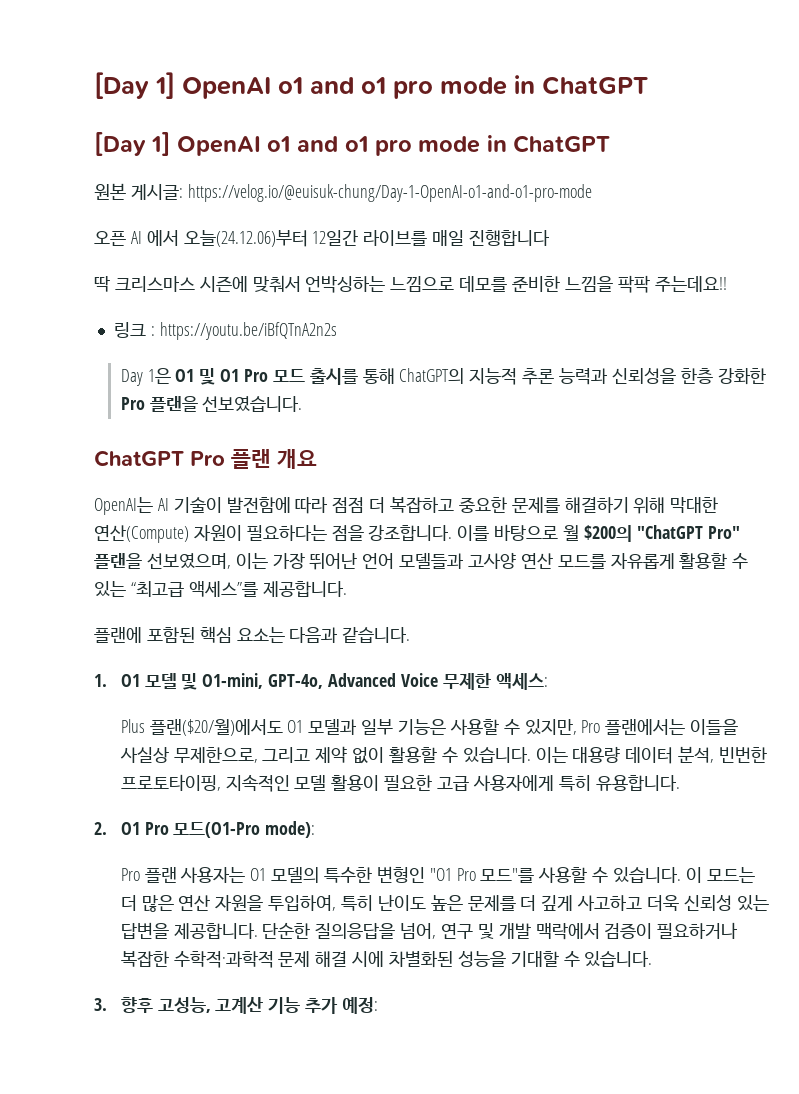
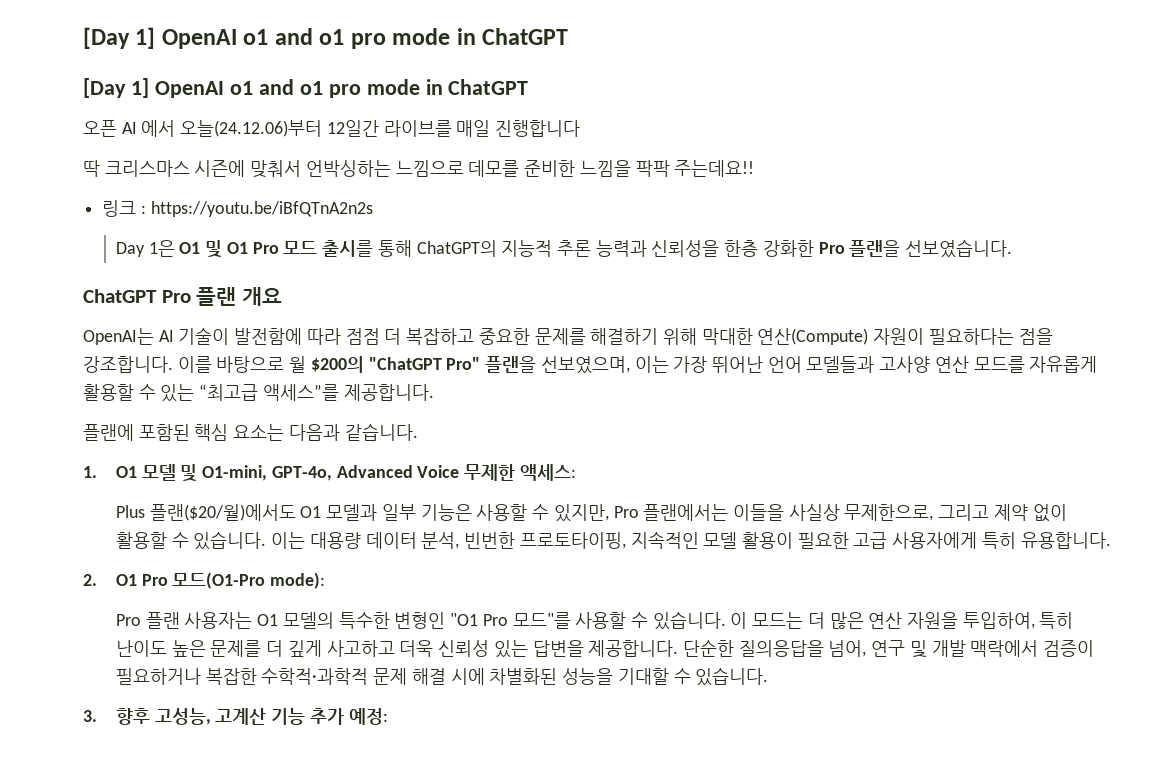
- 원본 게시글: https://velog.io/@euisuk-chung/Day-1-OpenAI-o1-and-o1-pro-mode

